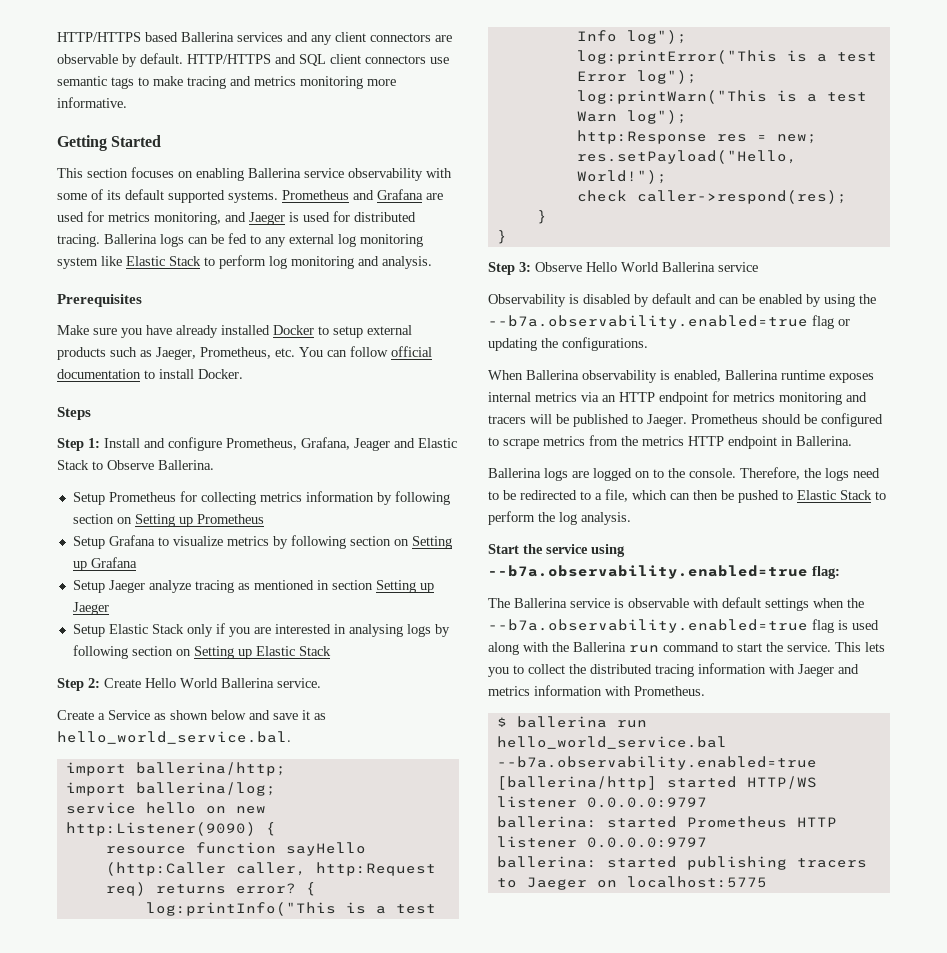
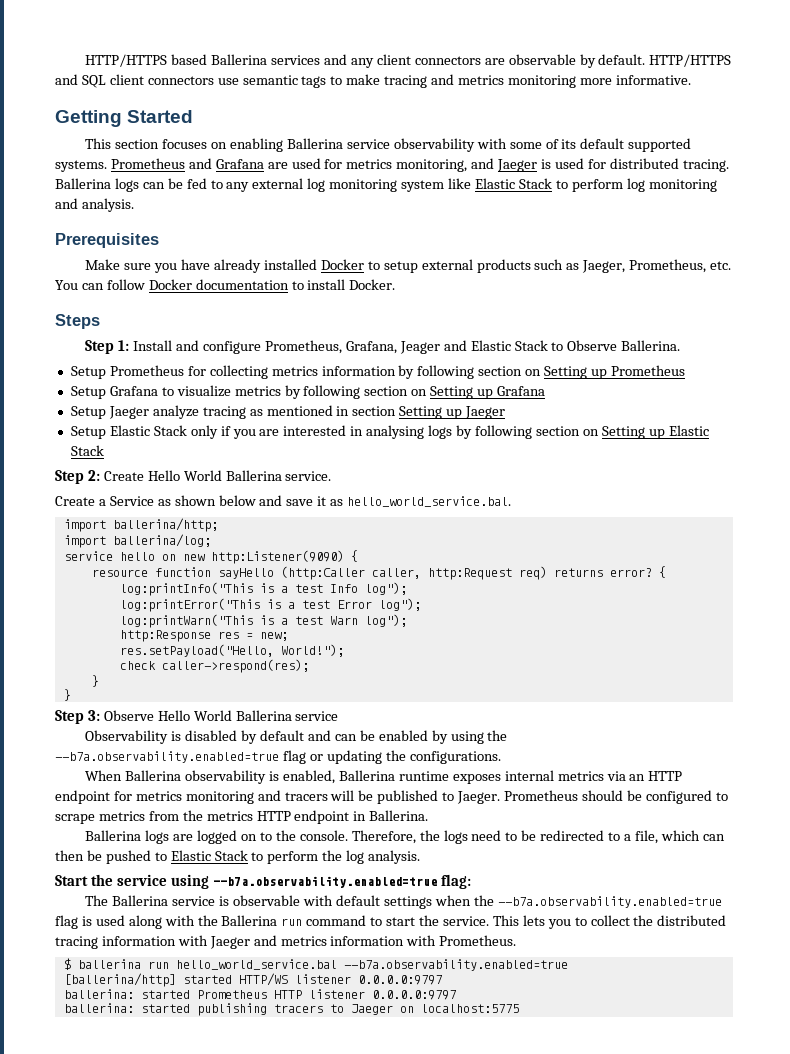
- Make sure you have already installed Docker to setup external products such as Jaeger, Prometheus, etc. You can follow official documentation to install Docker.
+ Make sure you have already installed Docker to setup external products such as Jaeger, Prometheus, etc. You can follow Docker documentation to install Docker.

